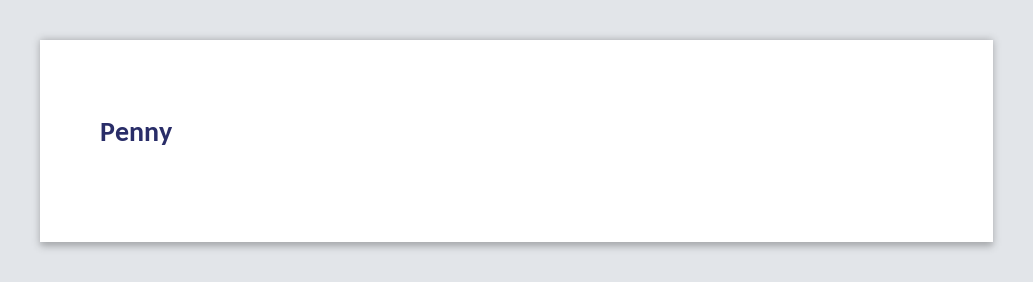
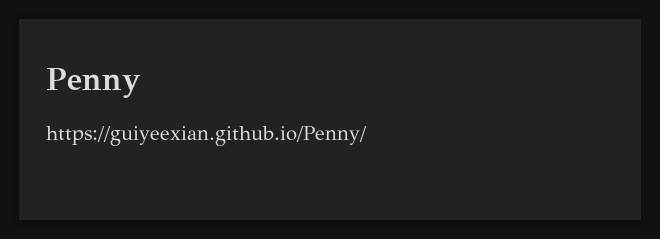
+ https://guiyeexian.github.io/Penny/

